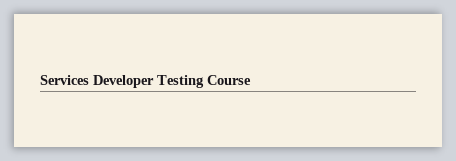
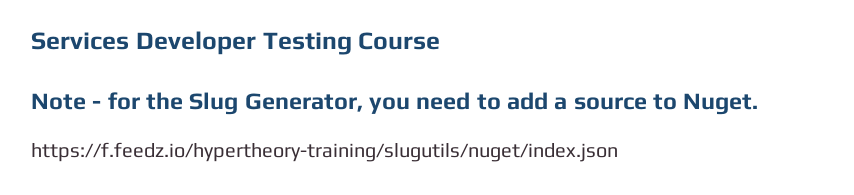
+ Note - for the Slug Generator, you need to add a source to Nuget.
+ https://f.feedz.io/hypertheory-training/slugutils/nuget/index.json

